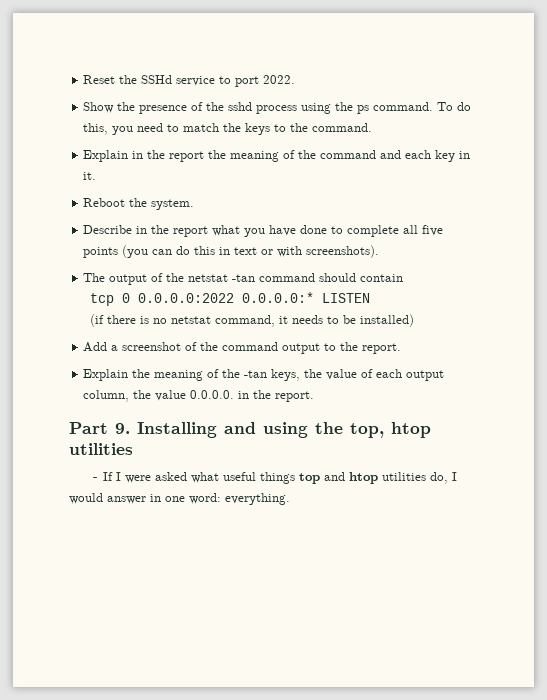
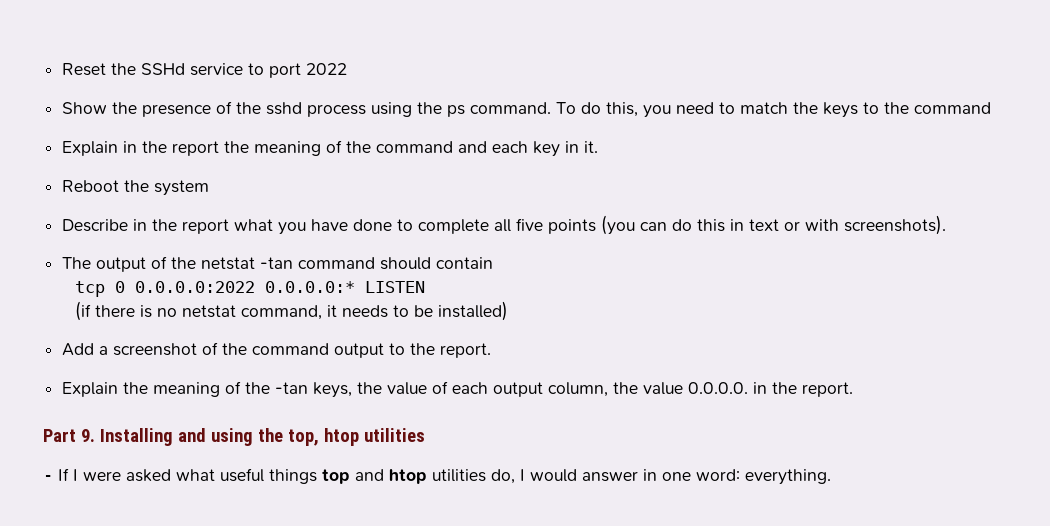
- Reset the SSHd service to port 2022.
+ Reset the SSHd service to port 2022
- To do this, you need to match the keys to the command.
+ To do this, you need to match the keys to the command
- Reboot the system.
+ Reboot the system

